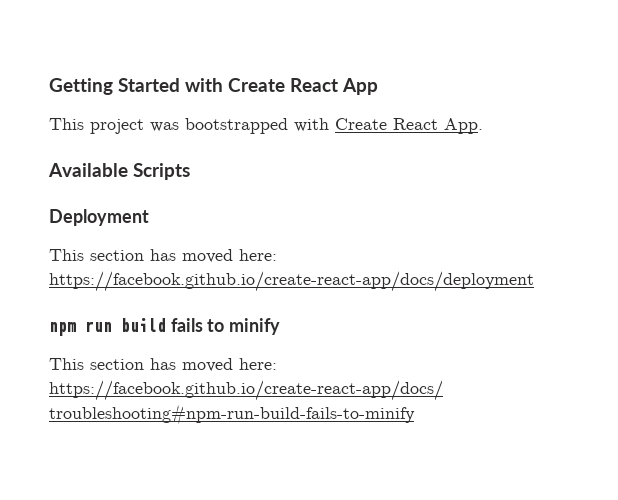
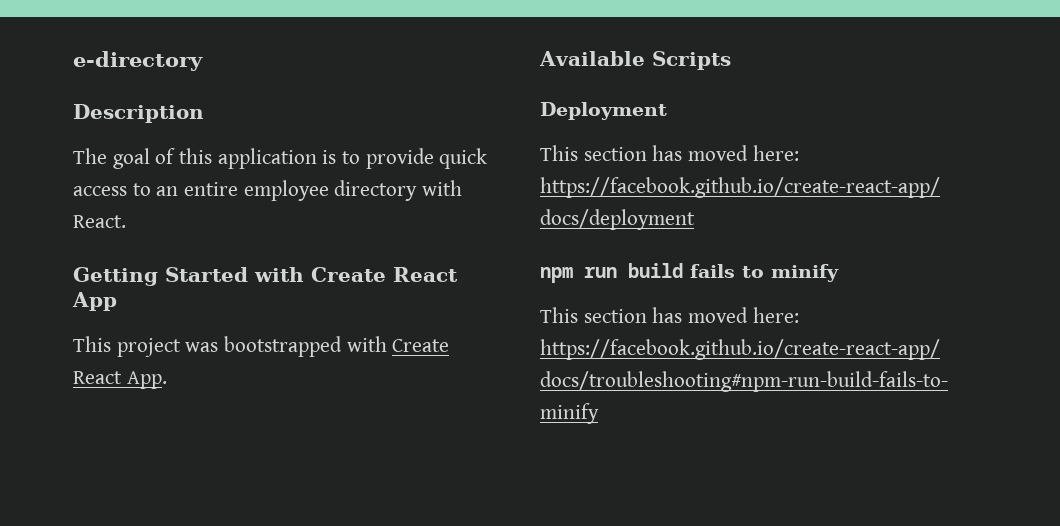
+ e-directory
+ Description
+ The goal of this application is to provide quick access to an entire employee directory with React.

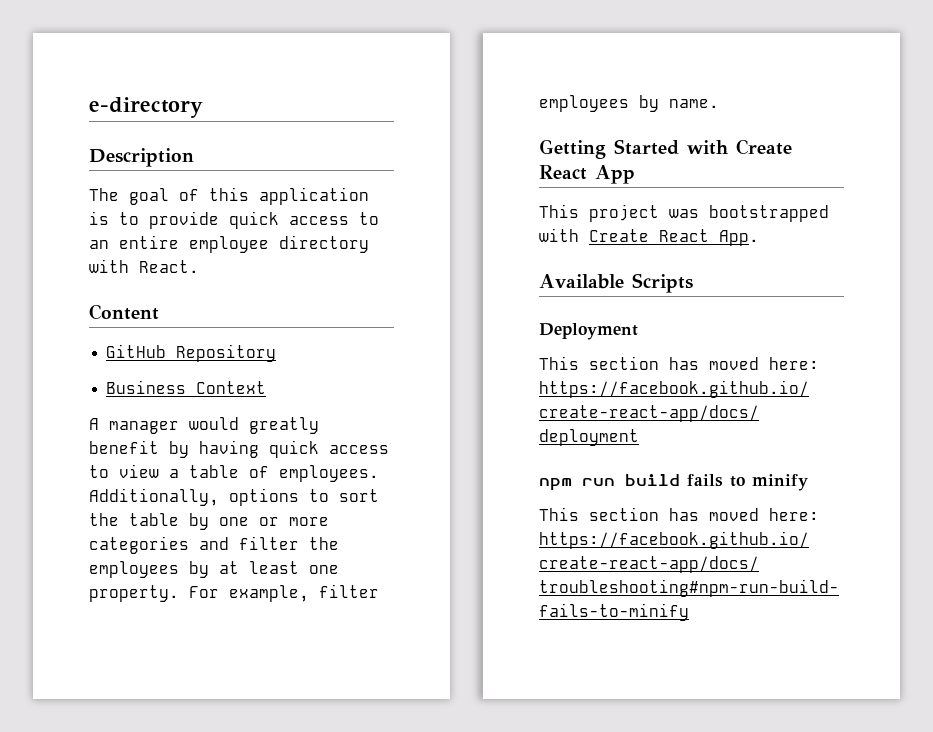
+ Content
+ GitHub Repository
+ Business Context
+ A manager would greatly benefit by having quick access to view a table of employees. Additionally, options to sort the table by one or more categories and filter the employees by at least one property. For example, filter employees by name.

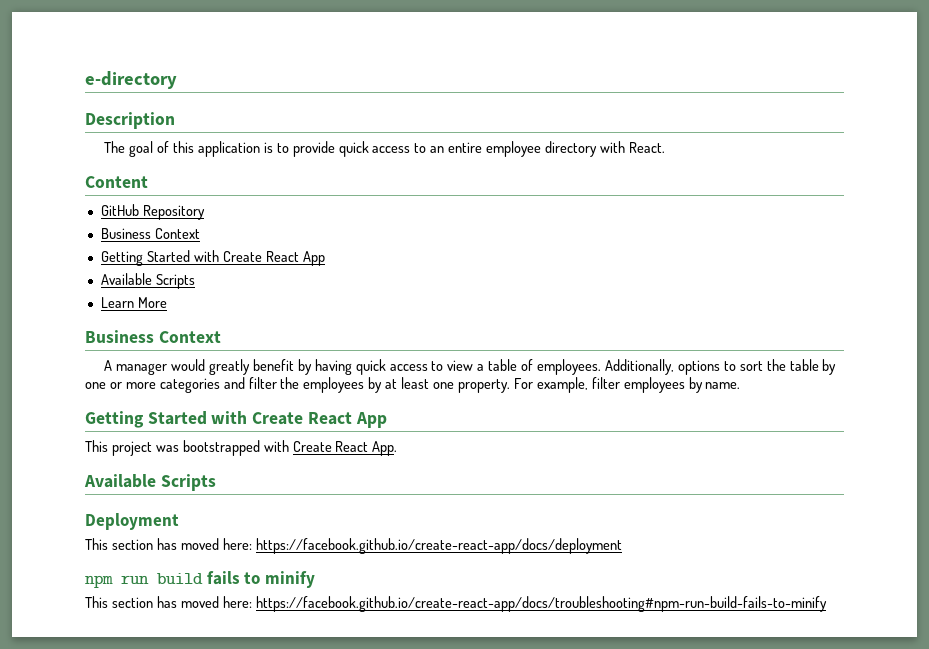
  GitHub Repository
+ Business Context
+ Getting Started with Create React App
+ Available Scripts
+ Learn More

